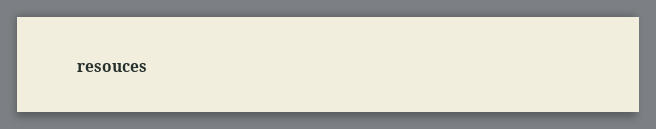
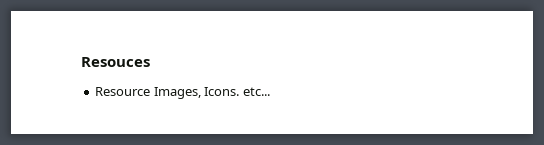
- resouces
+ Resouces
+ Resource Images, Icons. etc...

